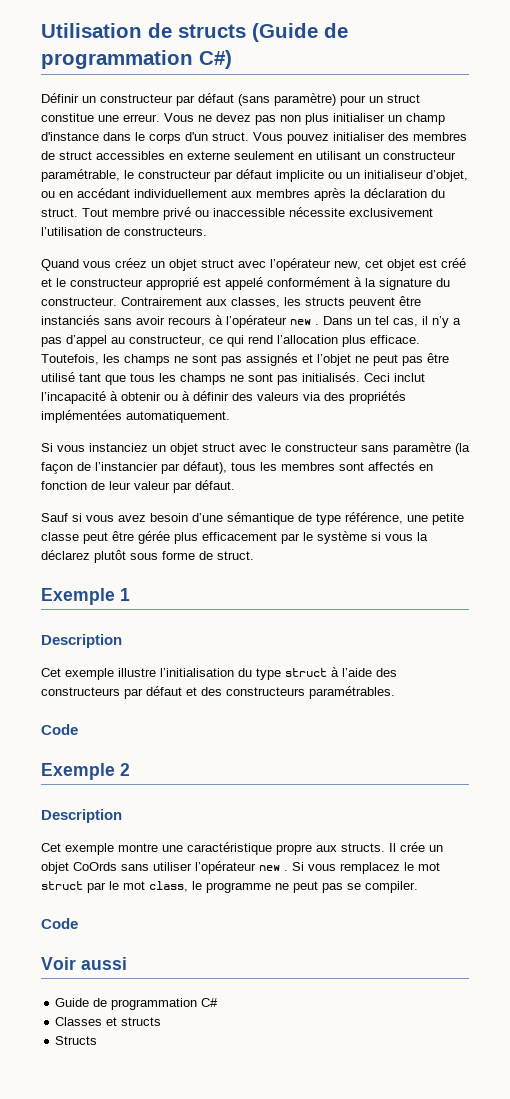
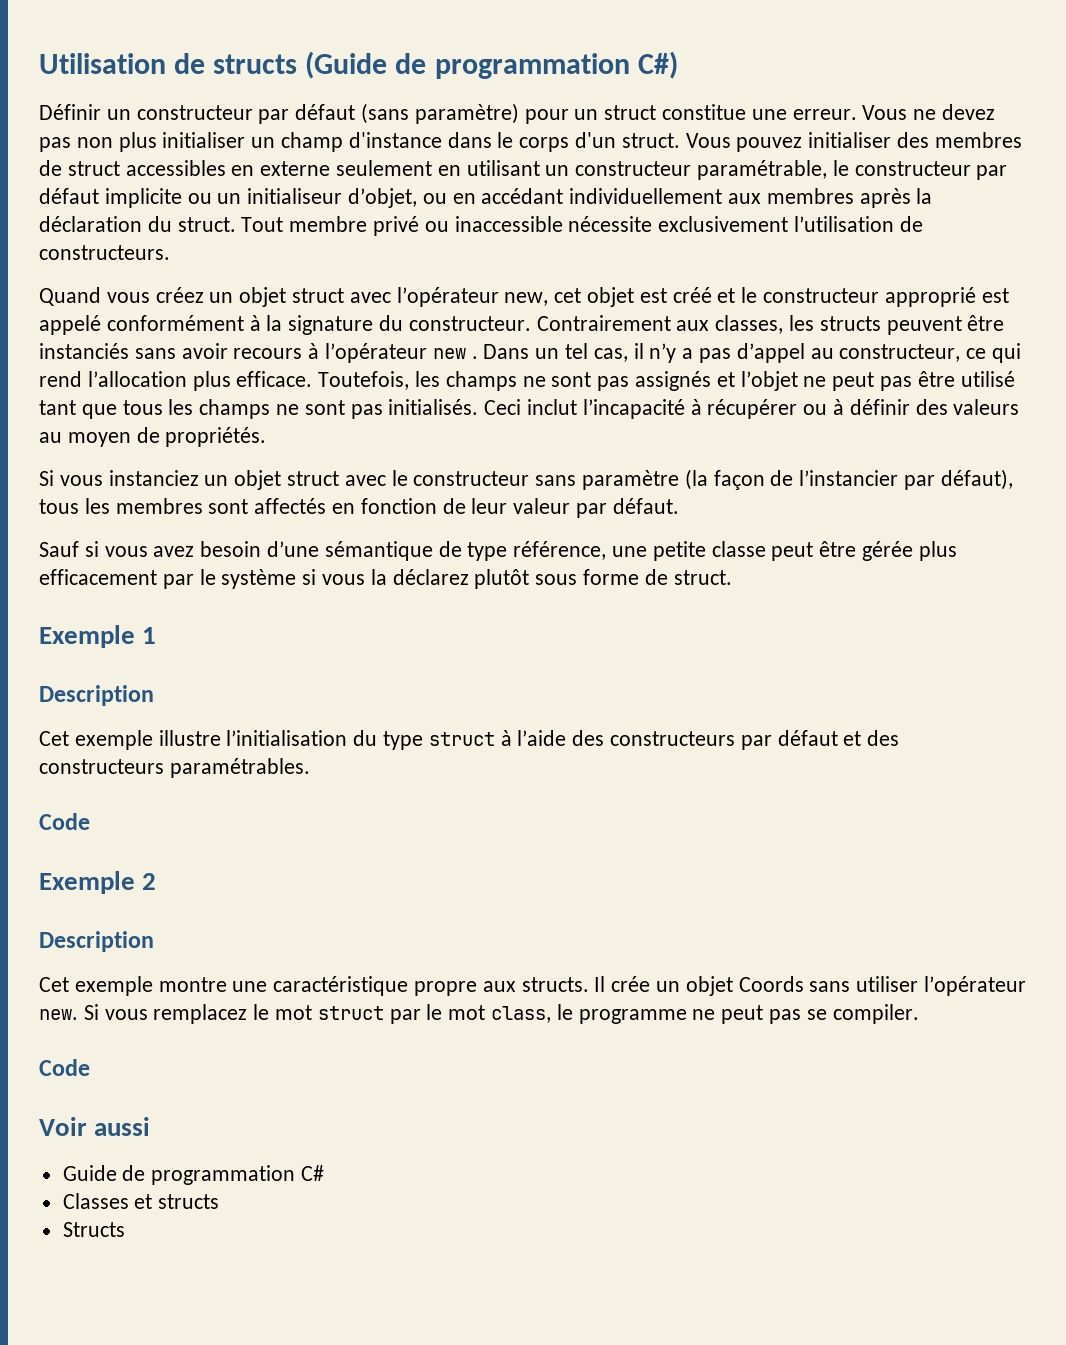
- Ceci inclut l’incapacité à obtenir ou à définir des valeurs via des propriétés implémentées automatiquement.
+ Ceci inclut l’incapacité à récupérer ou à définir des valeurs au moyen de propriétés.
- Il crée un objet CoOrds sans utiliser l’opérateur new .
+ Il crée un objet Coords sans utiliser l’opérateur new.

